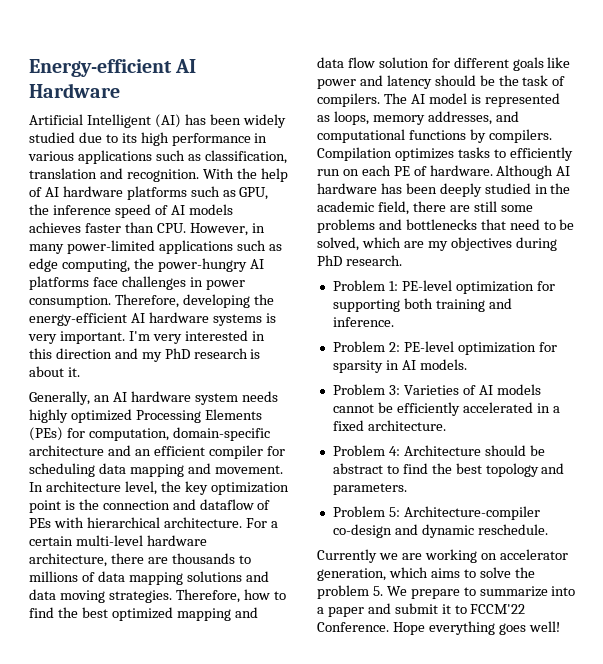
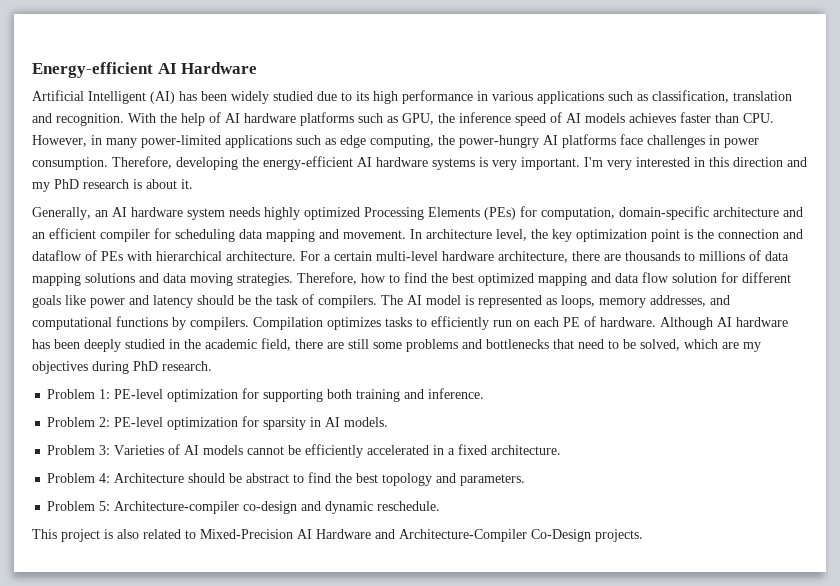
- Currently we are working on accelerator generation, which aims to solve the problem 5. We prepare to summarize into a paper and submit it to FCCM'22 Conference. Hope everything goes well!
+ This project is also related to Mixed-Precision AI Hardware and Architecture-Compiler Co-Design projects.

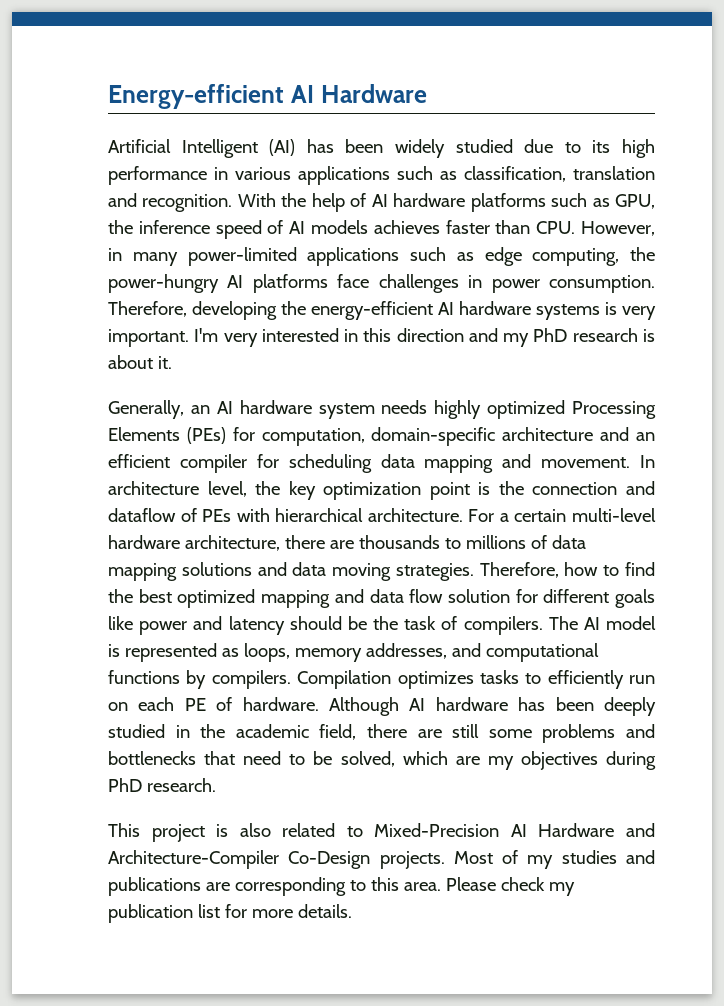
- Problem 1: PE-level optimization for supporting both training and inference.
- Problem 2: PE-level optimization for sparsity in AI models.
- Problem 3: Varieties of AI models cannot be efficiently accelerated in a fixed architecture.
- Problem 4: Architecture should be abstract to find the best topology and parameters.
- Problem 5: Architecture-compiler co-design and dynamic reschedule.
+ Most of my studies and publications are corresponding to this area. Please check my publication list for more details.

